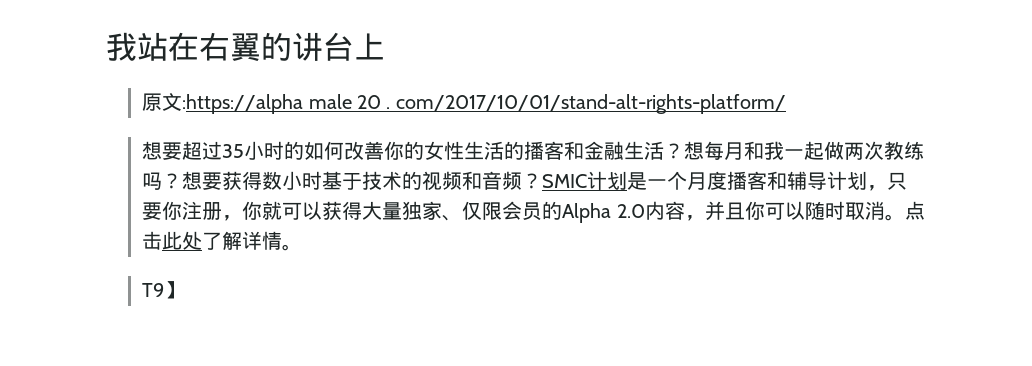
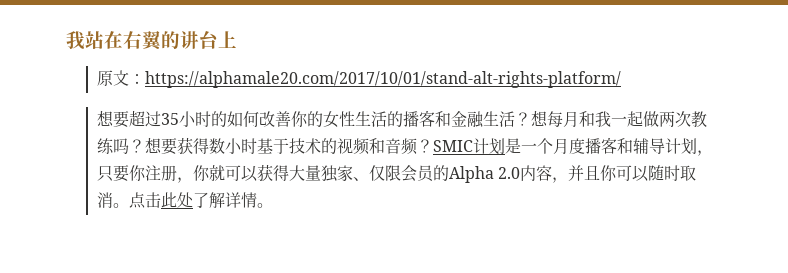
- 原文:https://alpha male 20 . com/2017/10/01/stand-alt-rights-platform/
+ 原文：https://alphamale20.com/2017/10/01/stand-alt-rights-platform/
- T9】

